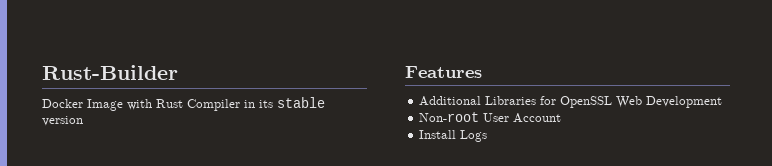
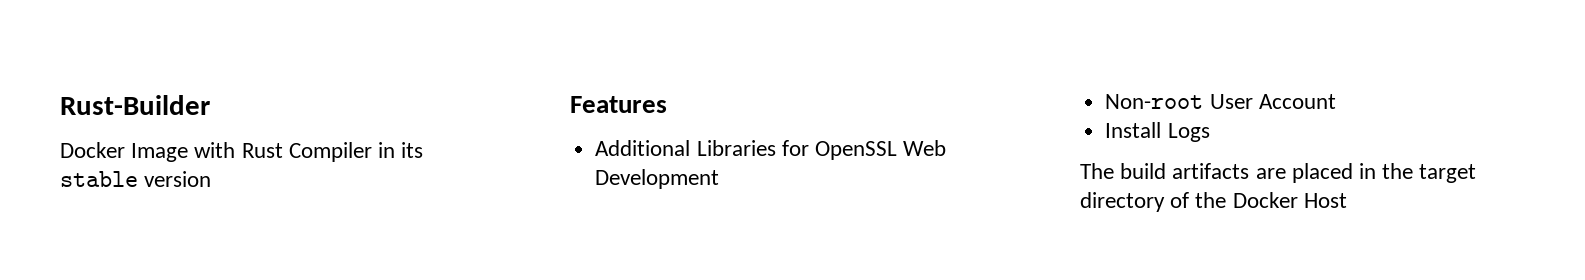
+ The build artifacts are placed in the target directory of the Docker Host

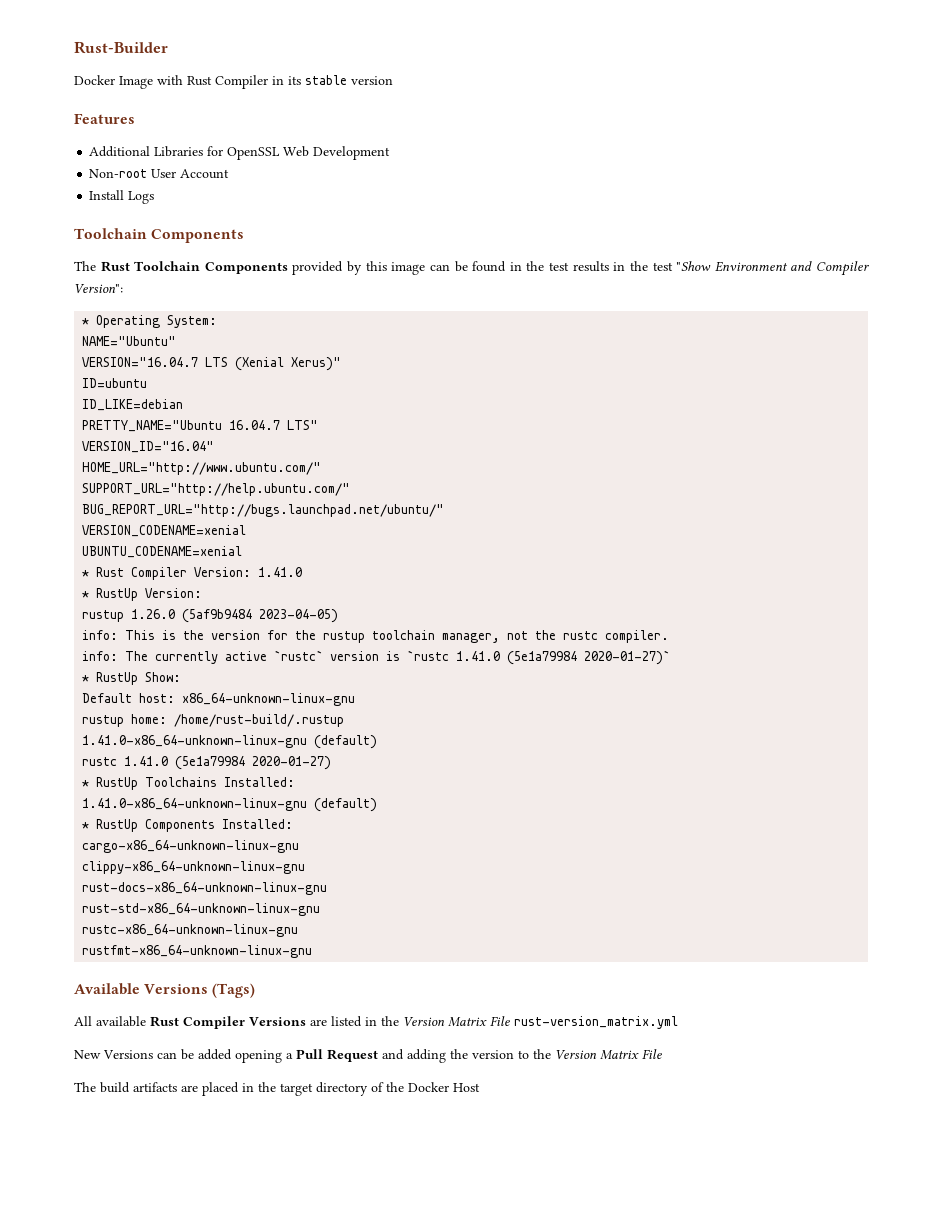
  Install Logs
+ Toolchain Components
+ The Rust Toolchain Components provided by this image can be found in the test results in the test "Show Environment and Compiler Version":
+ * Operating System:
+ NAME="Ubuntu"
+ VERSION="16.04.7 LTS (Xenial Xerus)"
+ ID=ubuntu
+ ID_LIKE=debian
+ PRETTY_NAME="Ubuntu 16.04.7 LTS"
+ VERSION_ID="16.04"
+ HOME_URL="http://www.ubuntu.com/"
+ SUPPORT_URL="http://help.ubuntu.com/"
+ BUG_REPORT_URL="http://bugs.launchpad.net/ubuntu/"
+ VERSION_CODENAME=xenial
+ UBUNTU_CODENAME=xenial
+ * Rust Compiler Version: 1.41.0
+ * RustUp Version:
+ rustup 1.26.0 (5af9b9484 2023-04-05)
+ info: This is the version for the rustup toolchain manager, not the rustc compiler.
+ info: The currently active `rustc` version is `rustc 1.41.0 (5e1a79984 2020-01-27)`
+ * RustUp Show:
+ Default host: x86_64-unknown-linux-gnu
+ rustup home: /home/rust-build/.rustup
+ 1.41.0-x86_64-unknown-linux-gnu (default)
+ rustc 1.41.0 (5e1a79984 2020-01-27)
+ * RustUp Toolchains Installed:
+ 1.41.0-x86_64-unknown-linux-gnu (default)
+ * RustUp Components Installed:
+ cargo-x86_64-unknown-linux-gnu
+ clippy-x86_64-unknown-linux-gnu
+ rust-docs-x86_64-unknown-linux-gnu
+ rust-std-x86_64-unknown-linux-gnu
+ rustc-x86_64-unknown-linux-gnu
+ rustfmt-x86_64-unknown-linux-gnu
+ Available Versions (Tags)
+ All available Rust Compiler Versions are listed in the Version Matrix File rust-version_matrix.yml
+ New Versions can be added opening a Pull Request and adding the version to the Version Matrix File

